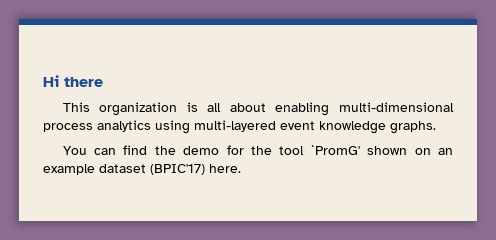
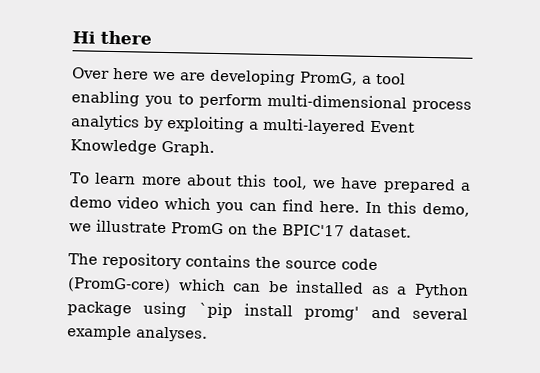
- This organization is all about enabling multi-dimensional process analytics using multi-layered event knowledge graphs.
- You can find the demo for the tool `PromG' shown on an example dataset (BPIC'17) here.
+ Over here we are developing PromG, a tool enabling you to perform multi-dimensional process analytics by exploiting a multi-layered Event Knowledge Graph.
+ To learn more about this tool, we have prepared a demo video which you can find here. In this demo, we illustrate PromG on the BPIC'17 dataset.
+ The repository contains the source code (PromG-core) which can be installed as a Python package using `pip install promg' and several example analyses.

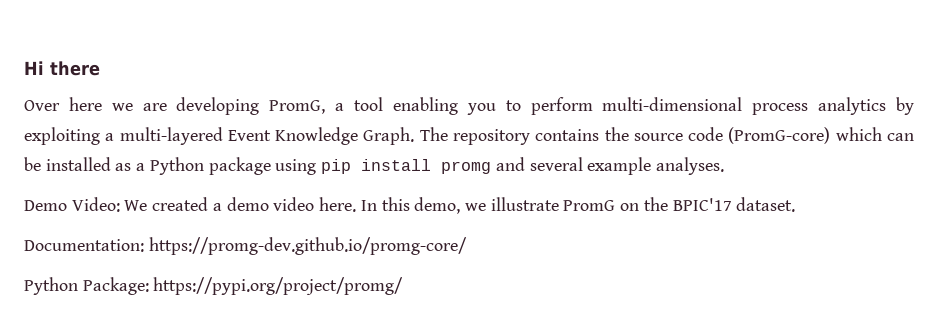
- Over here we are developing PromG, a tool enabling you to perform multi-dimensional process analytics by exploiting a multi-layered Event Knowledge Graph.
- To learn more about this tool, we have prepared a demo video which you can find here. In this demo, we illustrate PromG on the BPIC'17 dataset.
- The repository contains the source code (PromG-core) which can be installed as a Python package using `pip install promg' and several example analyses.
+ Over here we are developing PromG, a tool enabling you to perform multi-dimensional process analytics by exploiting a multi-layered Event Knowledge Graph. The repository contains the source code (PromG-core) which can be installed as a Python package using pip install promg and several example analyses.
+ Demo Video: We created a demo video here. In this demo, we illustrate PromG on the BPIC'17 dataset.
+ Documentation: https://promg-dev.github.io/promg-core/
+ Python Package: https://pypi.org/project/promg/

